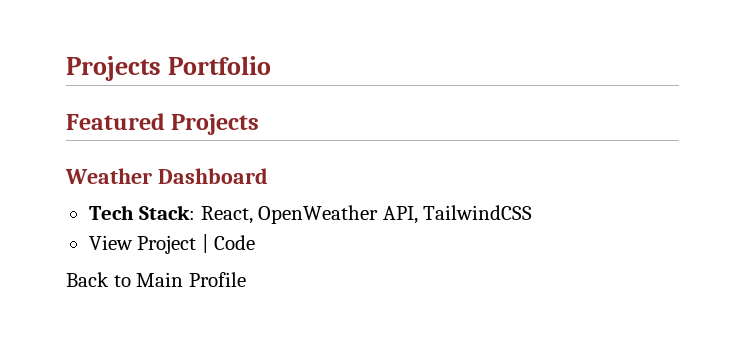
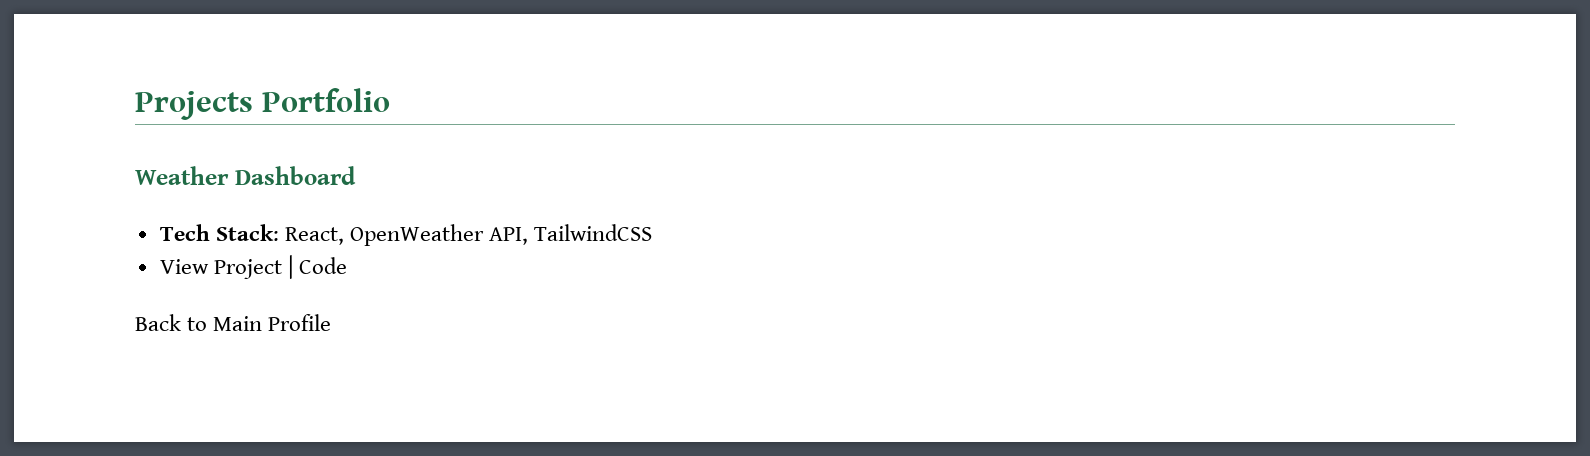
- Featured Projects

